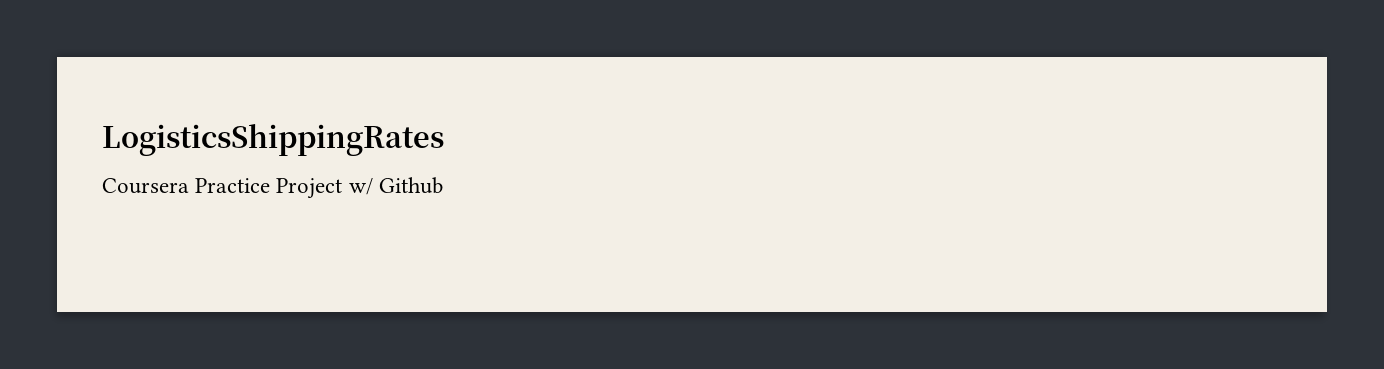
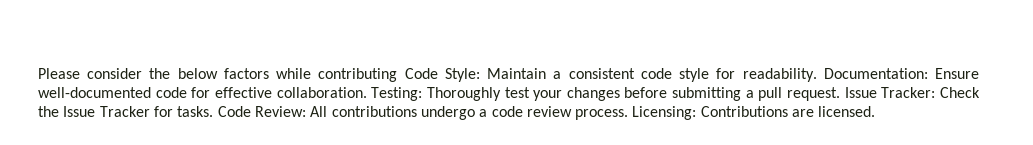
- LogisticsShippingRates
- Coursera Practice Project w/ Github
+ Please consider the below factors while contributing Code Style: Maintain a consistent code style for readability. Documentation: Ensure well-documented code for effective collaboration. Testing: Thoroughly test your changes before submitting a pull request. Issue Tracker: Check the Issue Tracker for tasks. Code Review: All contributions undergo a code review process. Licensing: Contributions are licensed.

